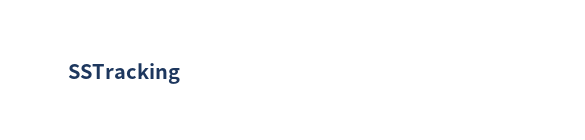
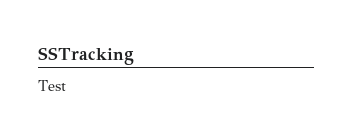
+ Test

